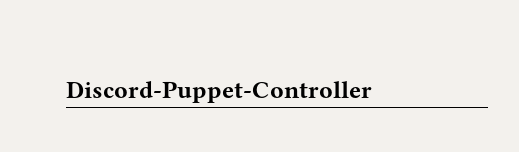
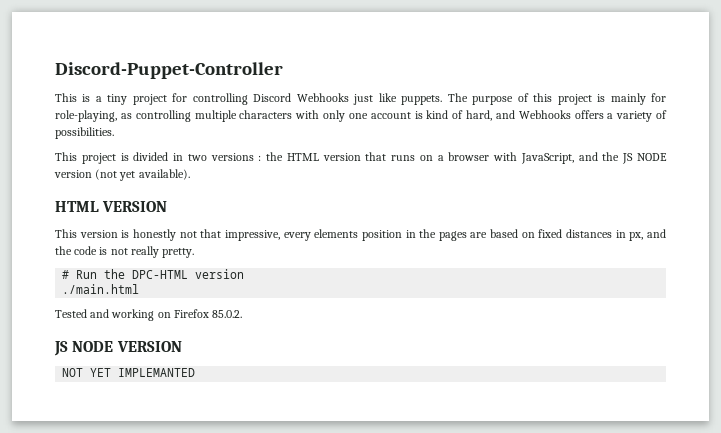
+ This is a tiny project for controlling Discord Webhooks just like puppets. The purpose of this project is mainly for role-playing, as controlling multiple characters with only one account is kind of hard, and Webhooks offers a variety of possibilities.
+ This project is divided in two versions : the HTML version that runs on a browser with JavaScript, and the JS NODE version (not yet available).
+ HTML VERSION
+ This version is honestly not that impressive, every elements position in the pages are based on fixed distances in px, and the code is not really pretty.
+ # Run the DPC-HTML version
+ ./main.html
+ Tested and working on Firefox 85.0.2.
+ JS NODE VERSION
+ NOT YET IMPLEMANTED

